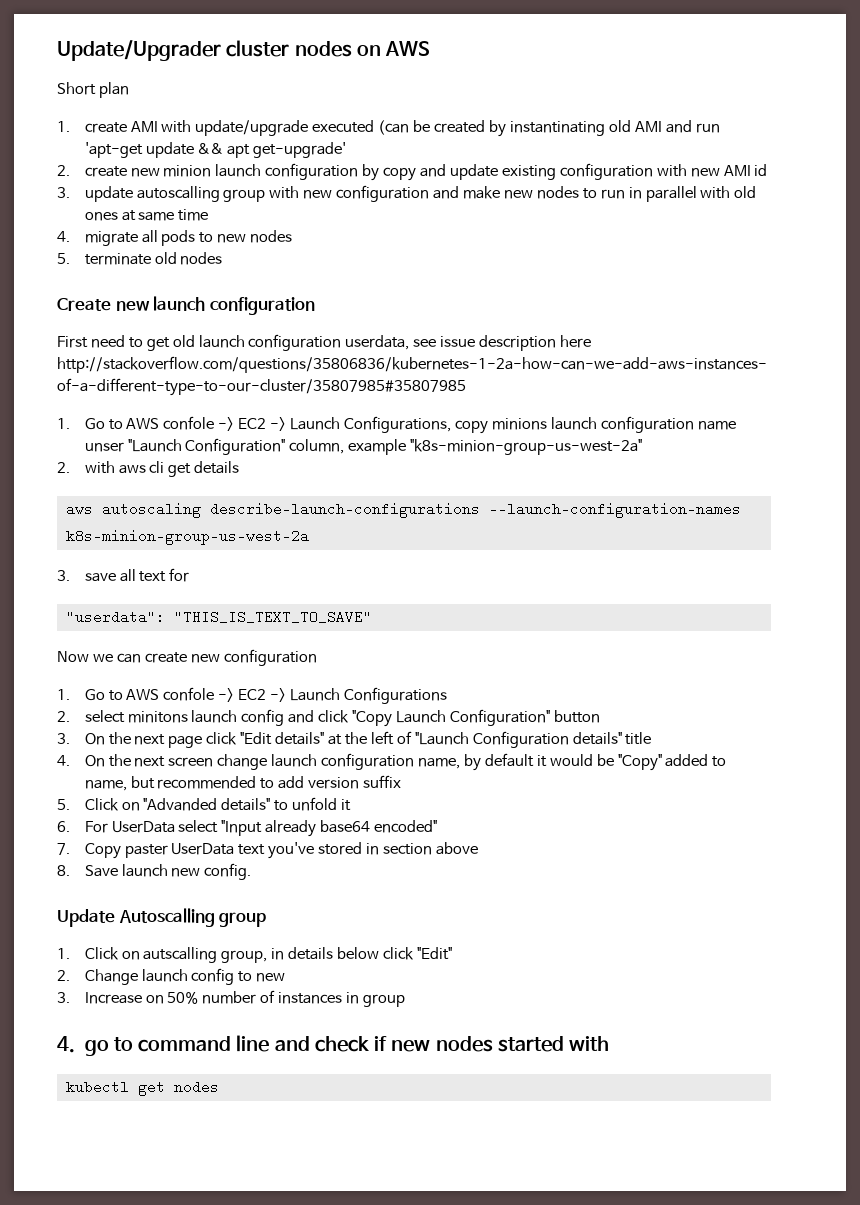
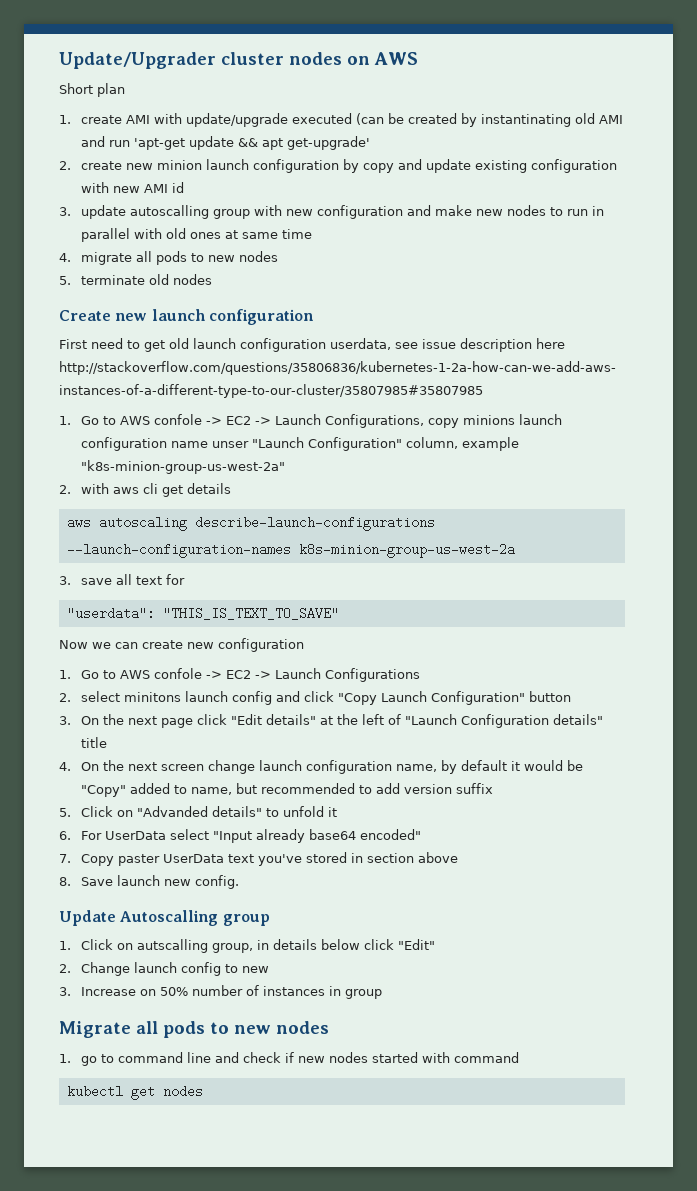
- 4. go to command line and check if new nodes started with
+ Migrate all pods to new nodes
+ 1. go to command line and check if new nodes started with command

